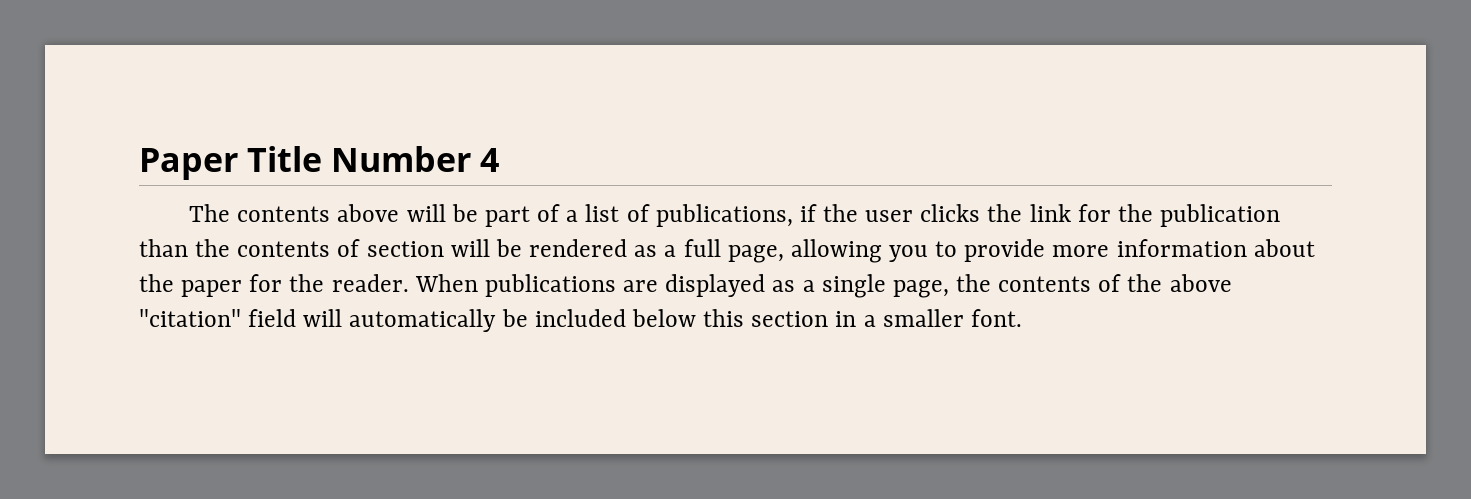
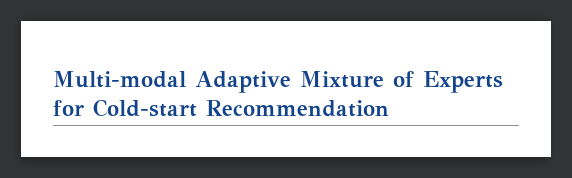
- Paper Title Number 4
- The contents above will be part of a list of publications, if the user clicks the link for the publication than the contents of section will be rendered as a full page, allowing you to provide more information about the paper for the reader. When publications are displayed as a single page, the contents of the above "citation" field will automatically be included below this section in a smaller font.
+ Multi-modal Adaptive Mixture of Experts for Cold-start Recommendation

